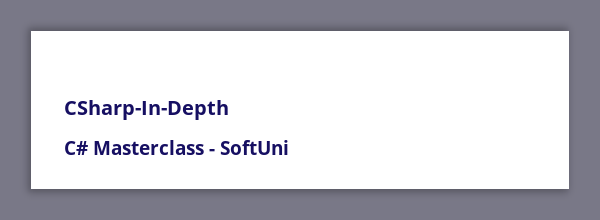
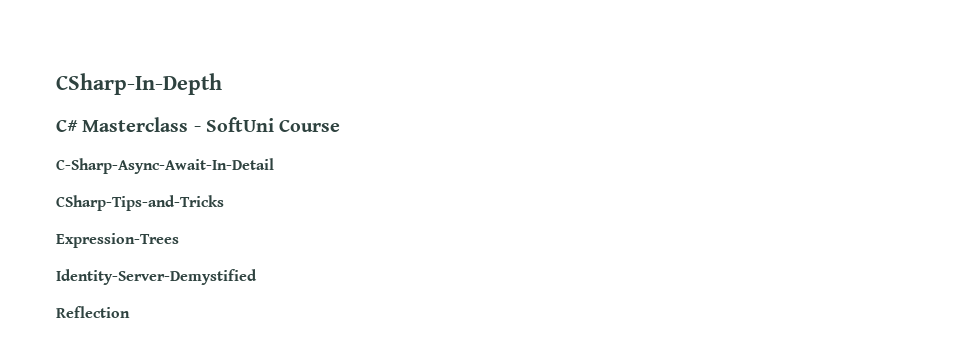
- C# Masterclass - SoftUni
+ C# Masterclass - SoftUni Course
+ C-Sharp-Async-Await-In-Detail
+ CSharp-Tips-and-Tricks
+ Expression-Trees
+ Identity-Server-Demystified
+ Reflection

